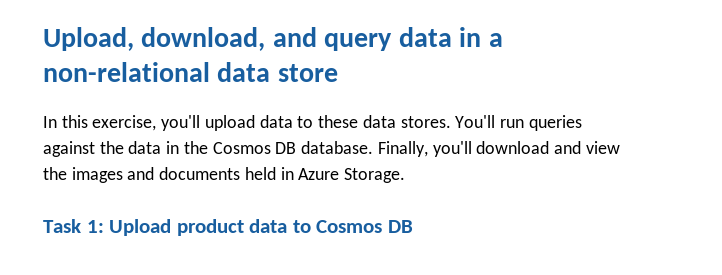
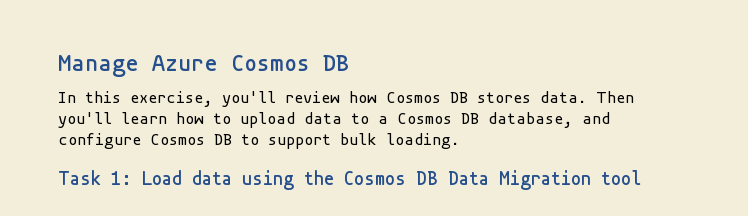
- Upload, download, and query data in a non-relational data store
- In this exercise, you'll upload data to these data stores. You'll run queries against the data in the Cosmos DB database. Finally, you'll download and view the images and documents held in Azure Storage.
- Task 1: Upload product data to Cosmos DB
+ Manage Azure Cosmos DB
+ In this exercise, you'll review how Cosmos DB stores data. Then you'll learn how to upload data to a Cosmos DB database, and configure Cosmos DB to support bulk loading.
+ Task 1: Load data using the Cosmos DB Data Migration tool

